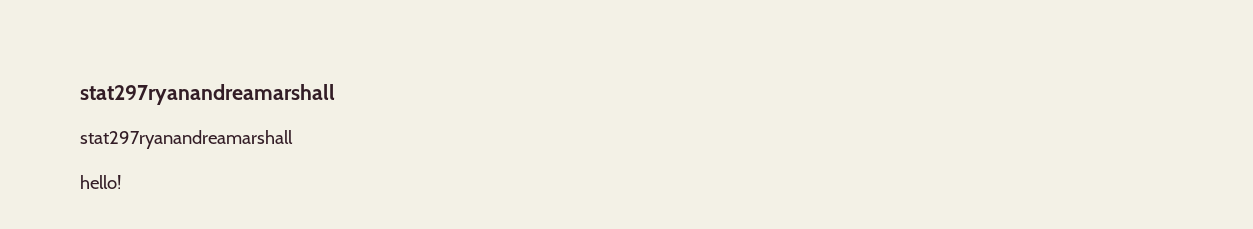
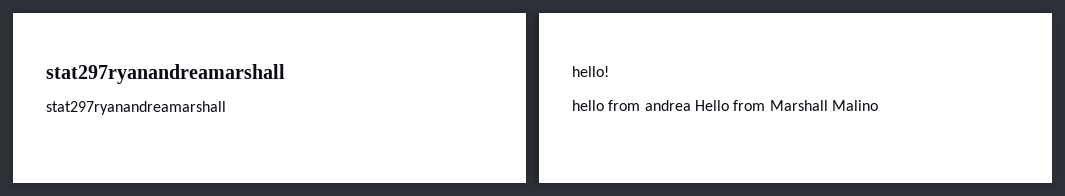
+ hello from andrea Hello from Marshall Malino

